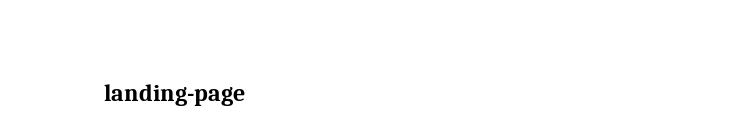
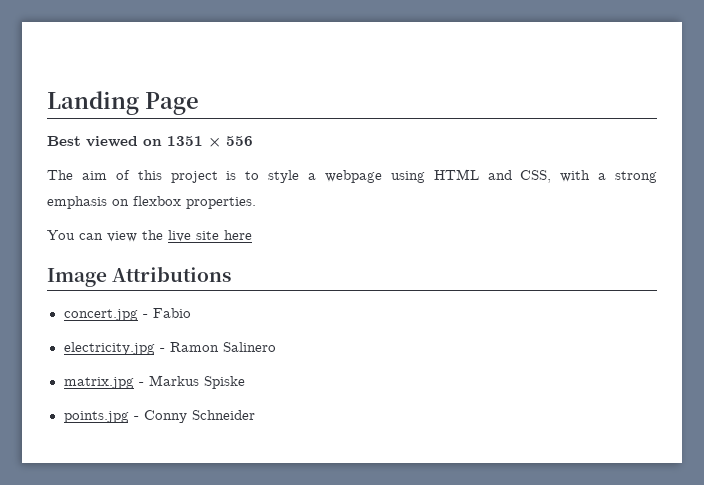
- landing-page
+ Landing Page
+ Best viewed on 1351 × 556
+ The aim of this project is to style a webpage using HTML and CSS, with a strong emphasis on flexbox properties.
+ You can view the live site here
+ Image Attributions
+ concert.jpg - Fabio
+ electricity.jpg - Ramon Salinero
+ matrix.jpg - Markus Spiske
+ points.jpg - Conny Schneider

